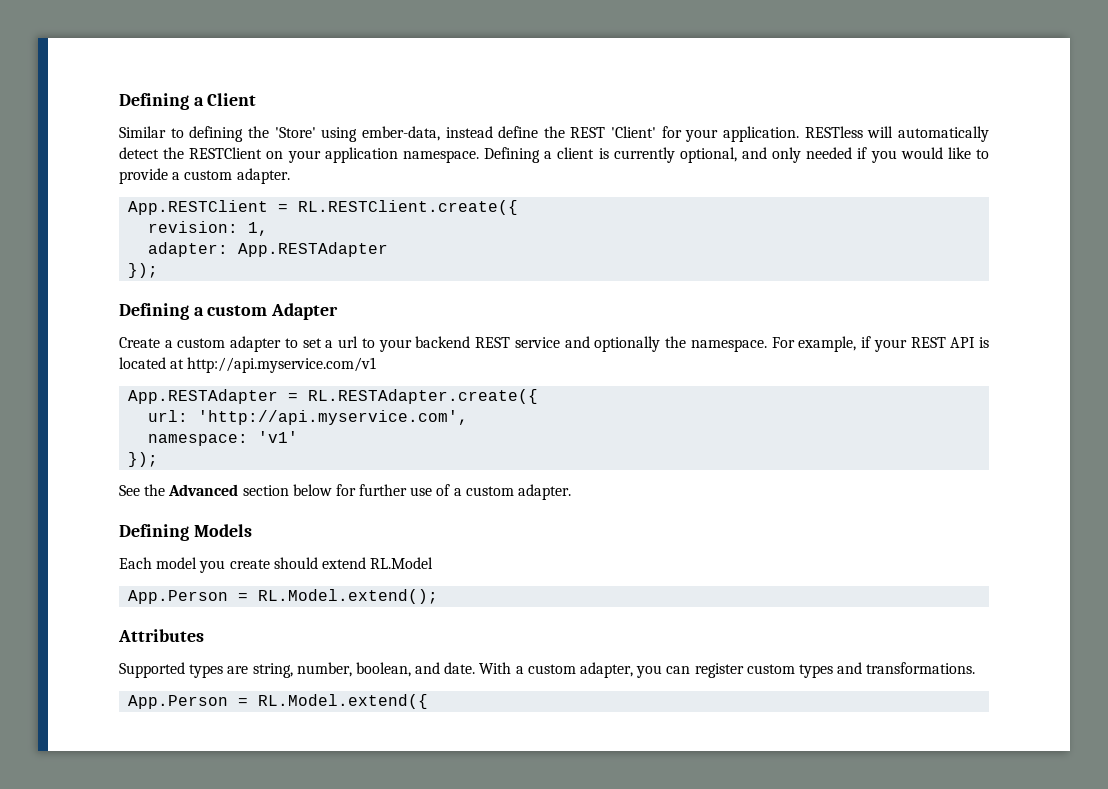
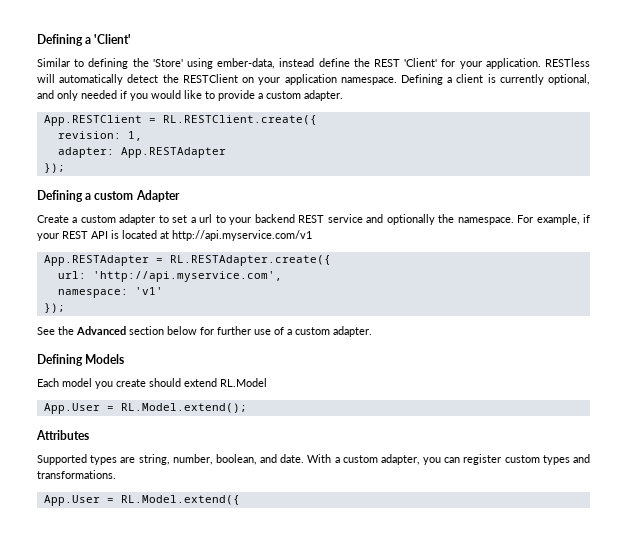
- Defining a Client
+ Defining a 'Client'
- App.Person = RL.Model.extend();
+ App.User = RL.Model.extend();
- App.Person = RL.Model.extend({
+ App.User = RL.Model.extend({

